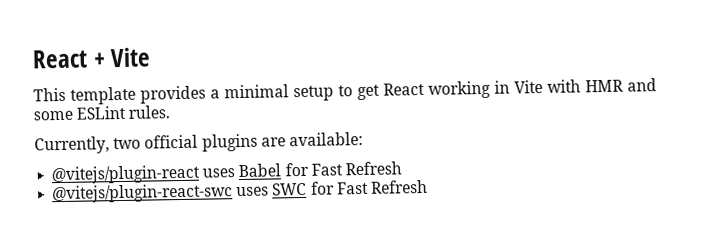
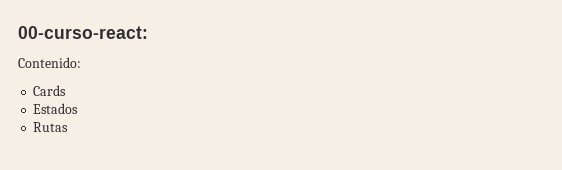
- React + Vite
- This template provides a minimal setup to get React working in Vite with HMR and some ESLint rules.
- Currently, two official plugins are available:
- @vitejs/plugin-react uses Babel for Fast Refresh
- @vitejs/plugin-react-swc uses SWC for Fast Refresh
+ 00-curso-react:
+ Contenido:
+ Cards
+ Estados
+ Rutas

